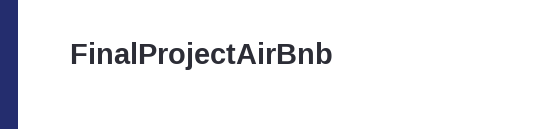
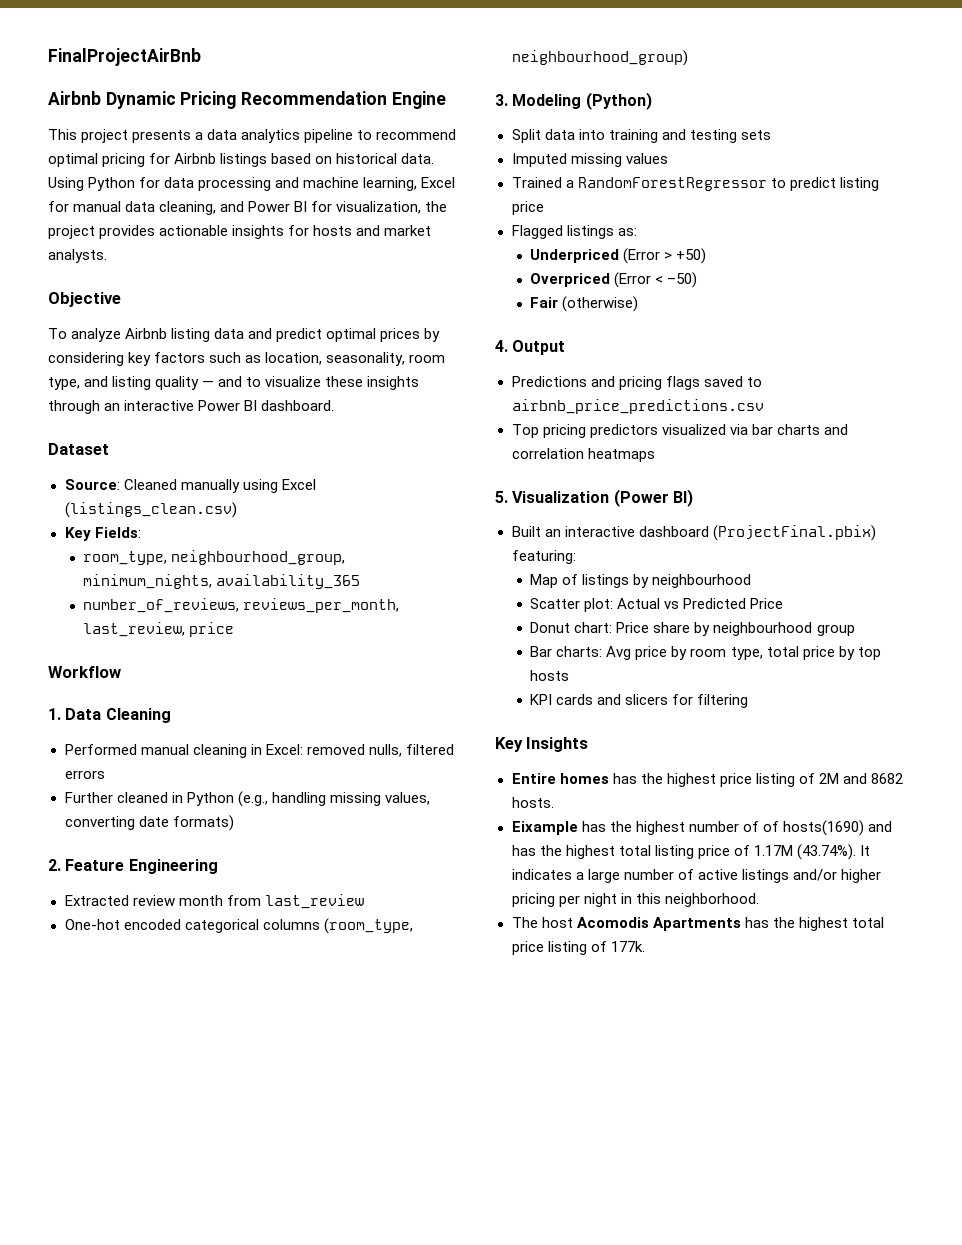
+ Airbnb Dynamic Pricing Recommendation Engine
+ This project presents a data analytics pipeline to recommend optimal pricing for Airbnb listings based on historical data. Using Python for data processing and machine learning, Excel for manual data cleaning, and Power BI for visualization, the project provides actionable insights for hosts and market analysts.
+ Objective
+ To analyze Airbnb listing data and predict optimal prices by considering key factors such as location, seasonality, room type, and listing quality — and to visualize these insights through an interactive Power BI dashboard.
+ Dataset
+ Source: Cleaned manually using Excel (listings_clean.csv)
+ Key Fields:
+ room_type, neighbourhood_group, minimum_nights, availability_365
+ number_of_reviews, reviews_per_month, last_review, price
+ Workflow
+ 1. Data Cleaning
+ Performed manual cleaning in Excel: removed nulls, filtered errors
+ Further cleaned in Python (e.g., handling missing values, converting date formats)
+ 2. Feature Engineering
+ Extracted review month from last_review
+ One-hot encoded categorical columns (room_type, neighbourhood_group)
+ 3. Modeling (Python)
+ Split data into training and testing sets
+ Imputed missing values
+ Trained a RandomForestRegressor to predict listing price
+ Flagged listings as:
+ Underpriced (Error > +50)
+ Overpriced (Error < –50)
+ Fair (otherwise)
+ 4. Output
+ Predictions and pricing flags saved to airbnb_price_predictions.csv
+ Top pricing predictors visualized via bar charts and correlation heatmaps
+ 5. Visualization (Power BI)
+ Built an interactive dashboard (ProjectFinal.pbix) featuring:
+ Map of listings by neighbourhood
+ Scatter plot: Actual vs Predicted Price
+ Donut chart: Price share by neighbourhood group
+ Bar charts: Avg price by room type, total price by top hosts
+ KPI cards and slicers for filtering
+ Key Insights
+ Entire homes has the highest price listing of 2M and 8682 hosts.
+ Eixample has the highest number of of hosts(1690) and has the highest total listing price of 1.17M (43.74%). It indicates a large number of active listings and/or higher pricing per night in this neighborhood.
+ The host Acomodis Apartments has the highest total price listing of 177k.

